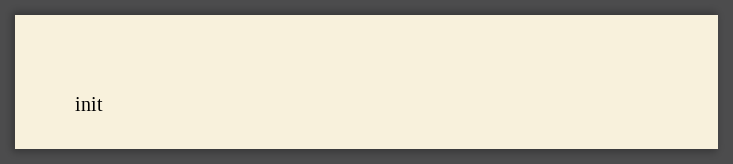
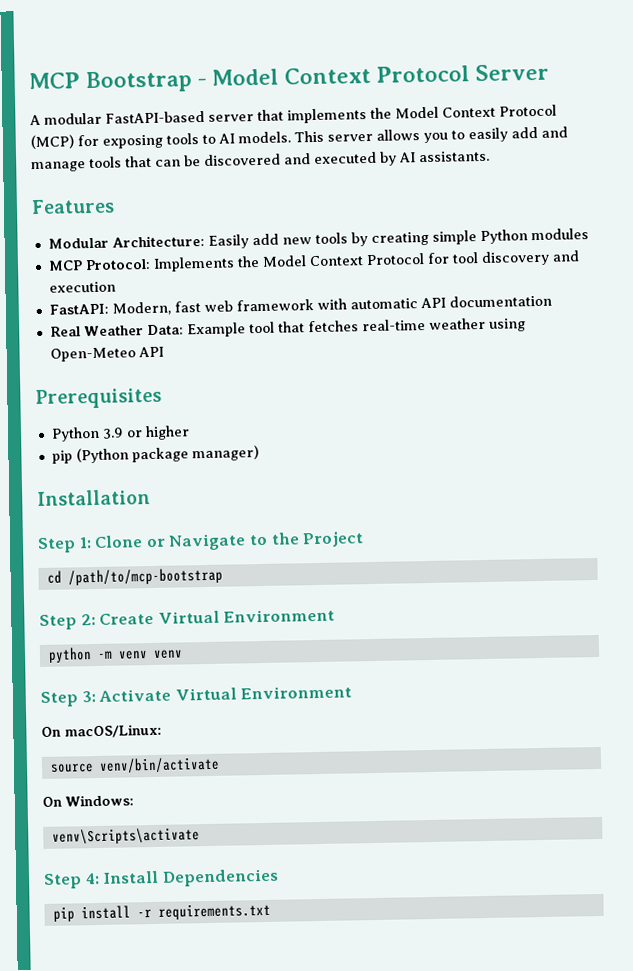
- init
+ MCP Bootstrap - Model Context Protocol Server
+ A modular FastAPI-based server that implements the Model Context Protocol (MCP) for exposing tools to AI models. This server allows you to easily add and manage tools that can be discovered and executed by AI assistants.
+ Features
+ Modular Architecture: Easily add new tools by creating simple Python modules
+ MCP Protocol: Implements the Model Context Protocol for tool discovery and execution
+ FastAPI: Modern, fast web framework with automatic API documentation
+ Real Weather Data: Example tool that fetches real-time weather using Open-Meteo API
+ Prerequisites
+ Python 3.9 or higher
+ pip (Python package manager)
+ Installation
+ Step 1: Clone or Navigate to the Project
+ cd /path/to/mcp-bootstrap
+ Step 2: Create Virtual Environment
+ python -m venv venv
+ Step 3: Activate Virtual Environment
+ On macOS/Linux:
+ source venv/bin/activate
+ On Windows:
+ venv\Scripts\activate
+ Step 4: Install Dependencies
+ pip install -r requirements.txt

